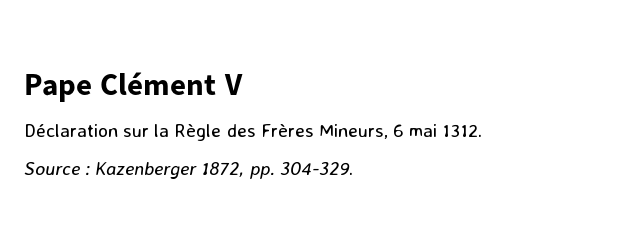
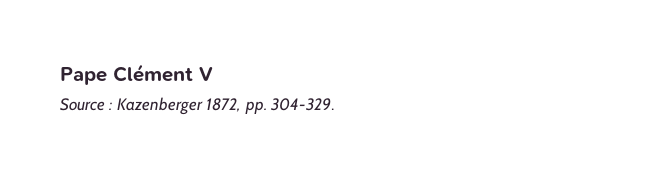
- Déclaration sur la Règle des Frères Mineurs, 6 mai 1312.

